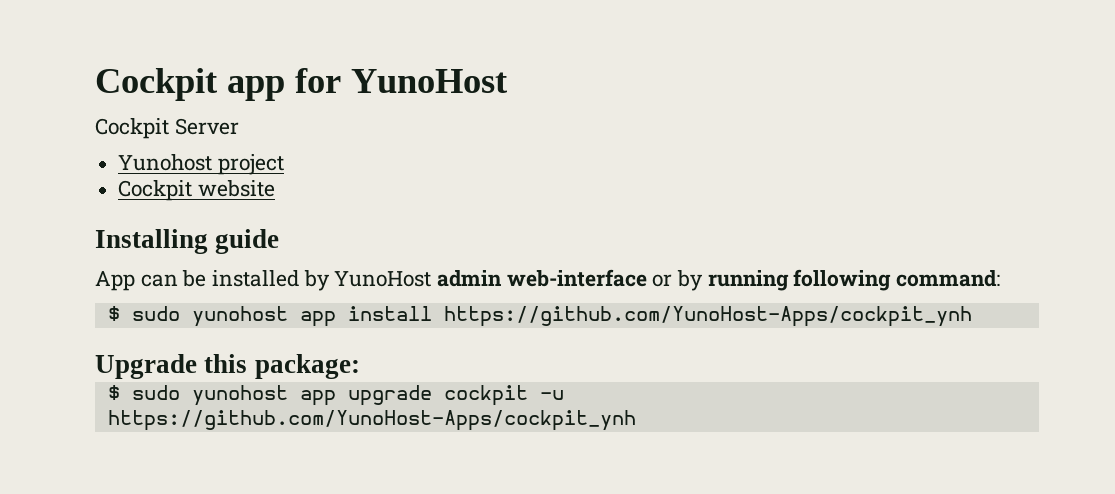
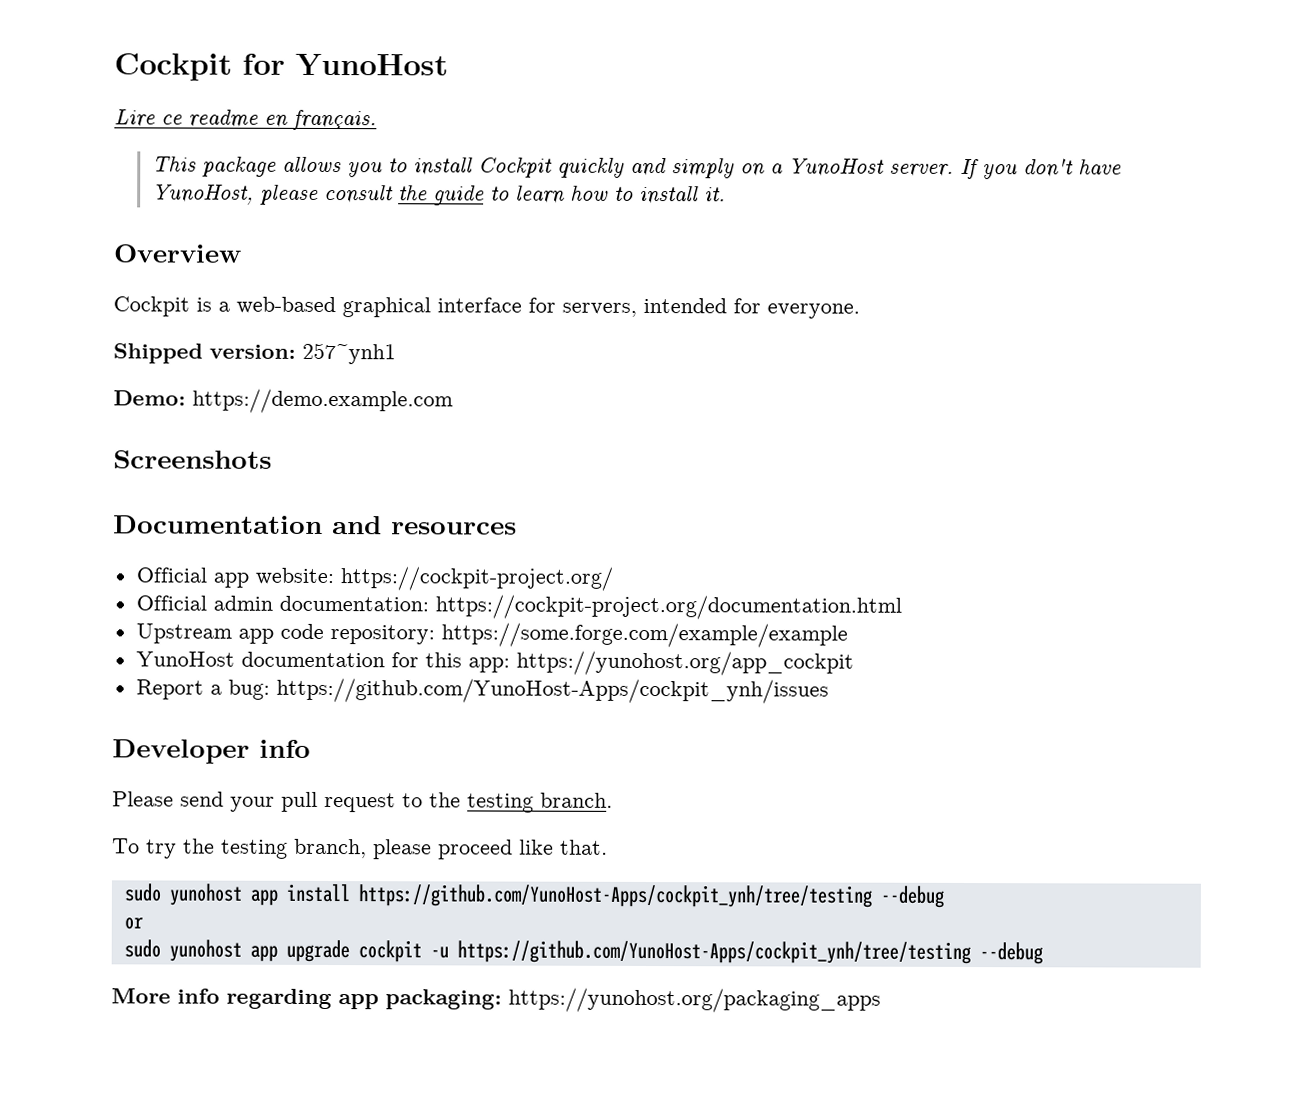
- Cockpit app for YunoHost
+ Cockpit for YunoHost
- Cockpit Server
- Yunohost project
- Cockpit website
- Installing guide
- App can be installed by YunoHost admin web-interface or by running following command:
- $ sudo yunohost app install https://github.com/YunoHost-Apps/cockpit_ynh
- Upgrade this package:
- $ sudo yunohost app upgrade cockpit -u https://github.com/YunoHost-Apps/cockpit_ynh
+ Lire ce readme en français.
+ This package allows you to install Cockpit quickly and simply on a YunoHost server. If you don't have YunoHost, please consult the guide to learn how to install it.
+ Overview
+ Cockpit is a web-based graphical interface for servers, intended for everyone.
+ Shipped version: 257~ynh1
+ Demo: https://demo.example.com
+ Screenshots
+ Documentation and resources
+ Official app website: https://cockpit-project.org/
+ Official admin documentation: https://cockpit-project.org/documentation.html
+ Upstream app code repository: https://some.forge.com/example/example
+ YunoHost documentation for this app: https://yunohost.org/app_cockpit
+ Report a bug: https://github.com/YunoHost-Apps/cockpit_ynh/issues
+ Developer info
+ Please send your pull request to the testing branch.
+ To try the testing branch, please proceed like that.
+ sudo yunohost app install https://github.com/YunoHost-Apps/cockpit_ynh/tree/testing --debug
+ or
+ sudo yunohost app upgrade cockpit -u https://github.com/YunoHost-Apps/cockpit_ynh/tree/testing --debug
+ More info regarding app packaging: https://yunohost.org/packaging_apps

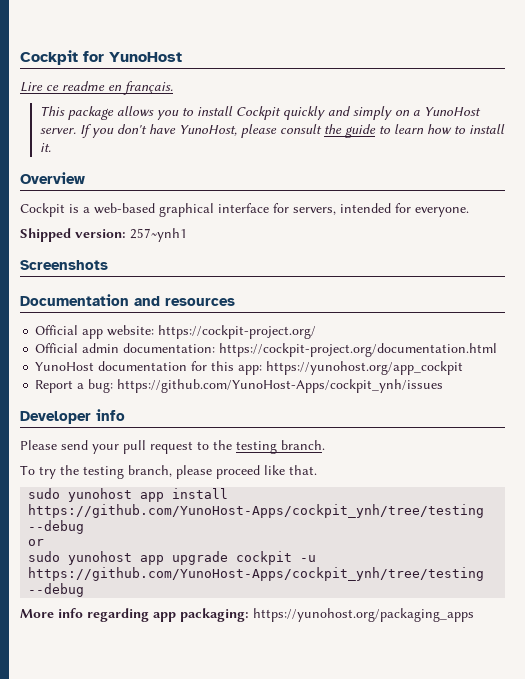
- Demo: https://demo.example.com
- Upstream app code repository: https://some.forge.com/example/example

